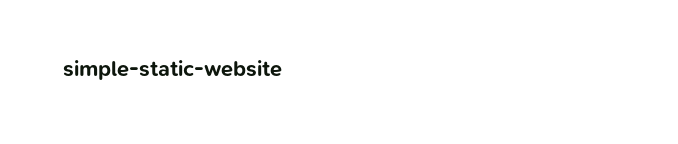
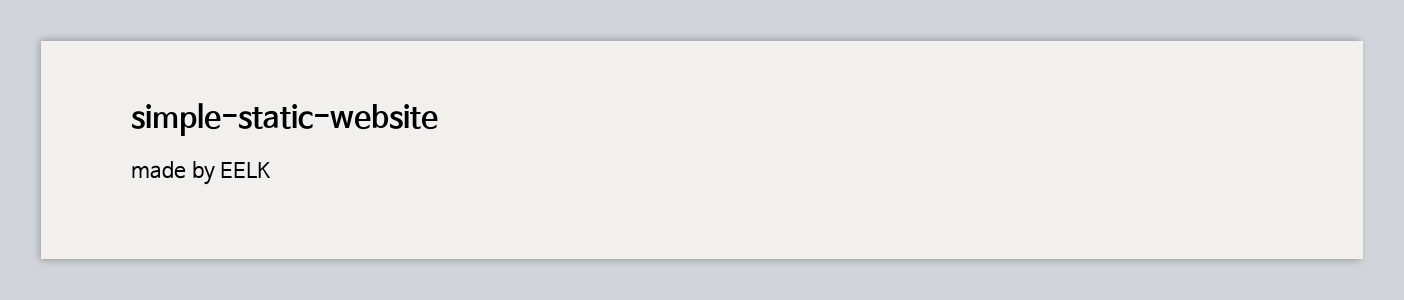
+ made by EELK

